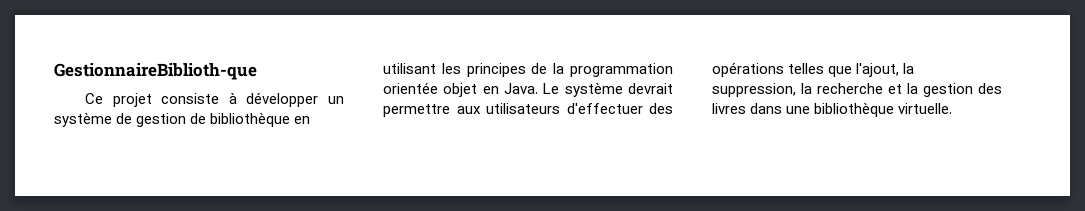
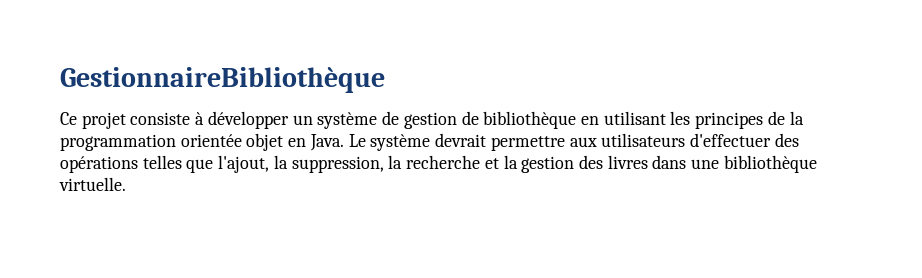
- GestionnaireBiblioth-que
+ GestionnaireBibliothèque

